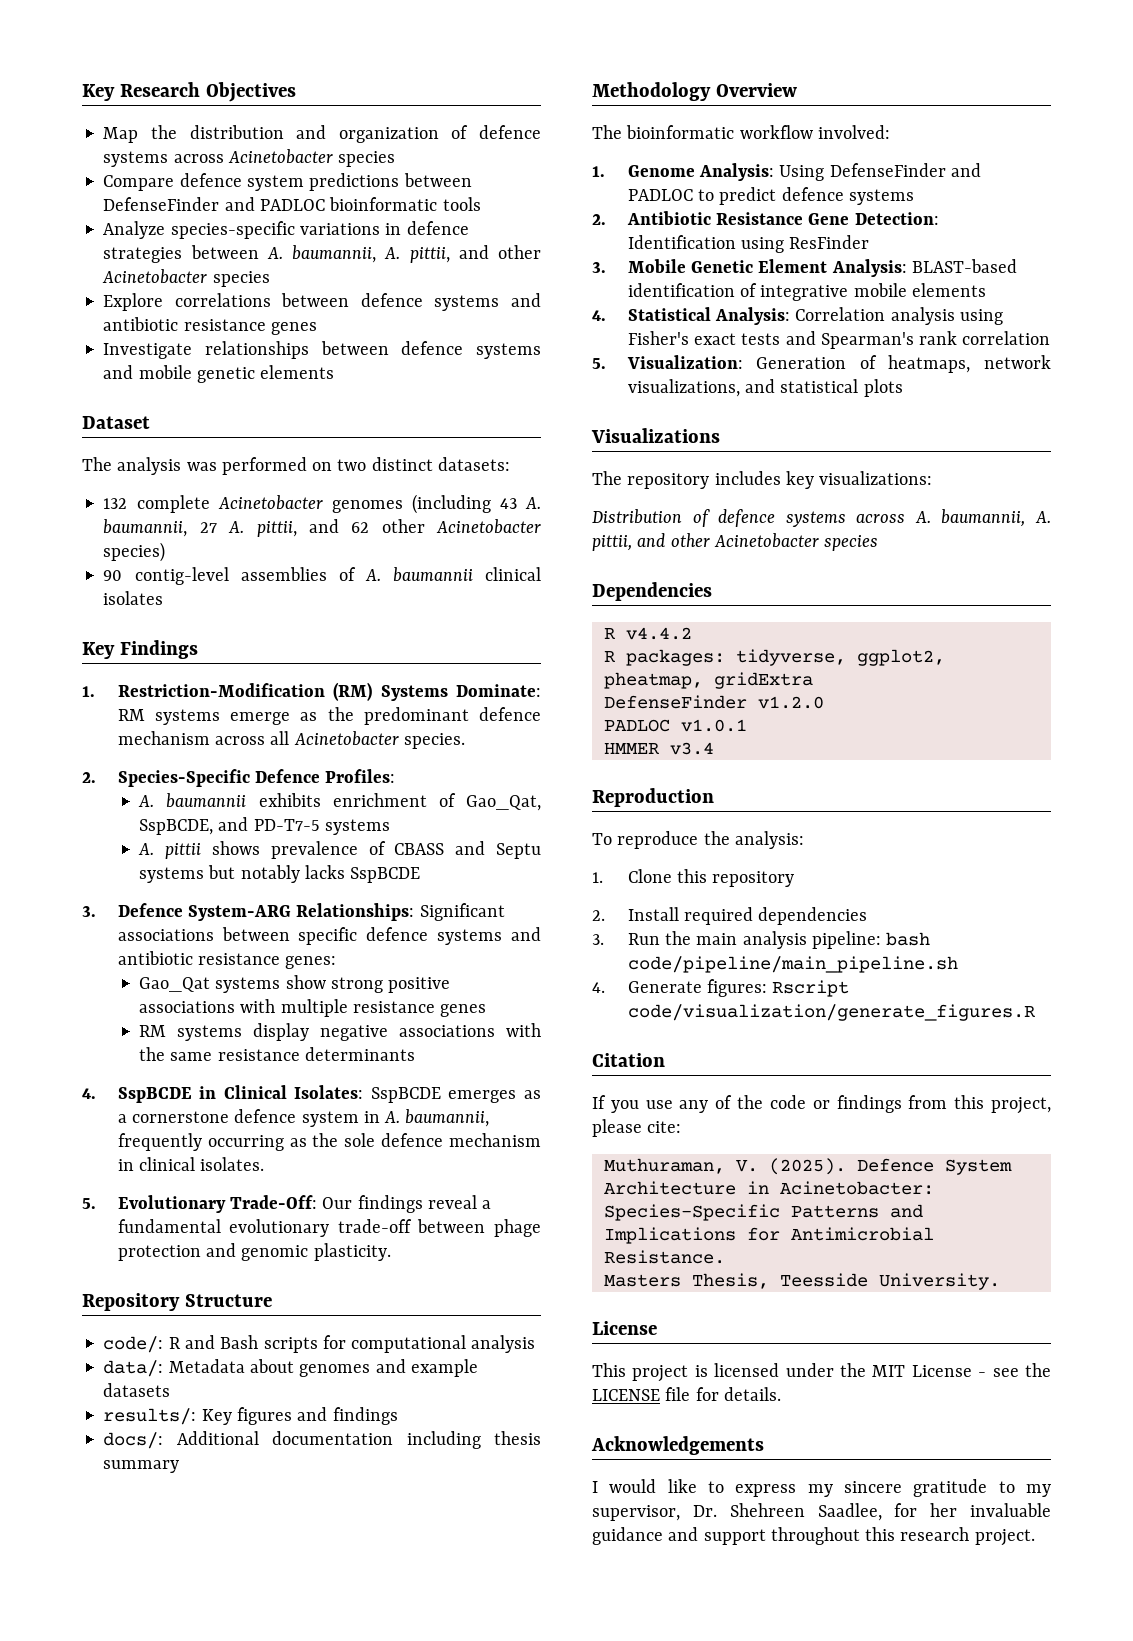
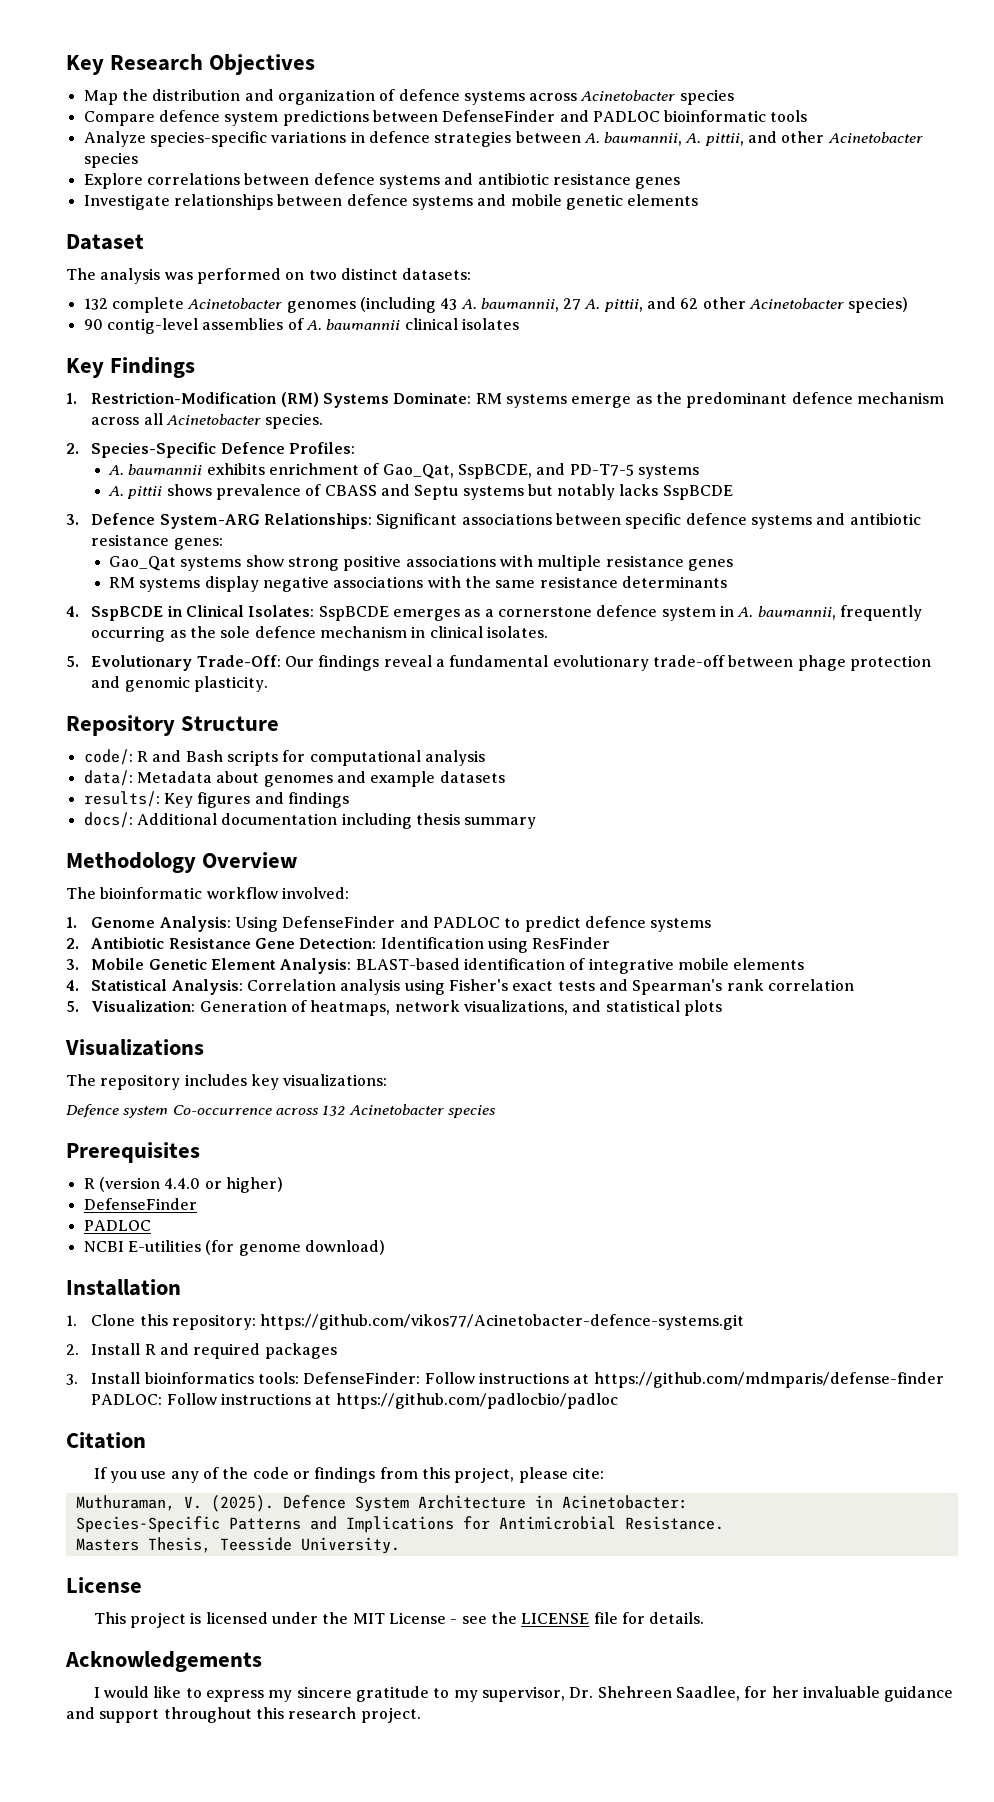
- Distribution of defence systems across A. baumannii, A. pittii, and other Acinetobacter species
- Dependencies
- R v4.4.2
- R packages: tidyverse, ggplot2, pheatmap, gridExtra
- DefenseFinder v1.2.0
- PADLOC v1.0.1
- HMMER v3.4
- Reproduction
- To reproduce the analysis:
+ Defence system Co-occurrence across 132 Acinetobacter species
+ Prerequisites
+ R (version 4.4.0 or higher)
+ DefenseFinder
+ PADLOC
+ NCBI E-utilities (for genome download)
+ Installation
- 1. Clone this repository
+ 1. Clone this repository: https://github.com/vikos77/Acinetobacter-defence-systems.git
- 2. Install required dependencies
- 3. Run the main analysis pipeline: bash code/pipeline/main_pipeline.sh
- 4. Generate figures: Rscript code/visualization/generate_figures.R
+ 2. Install R and required packages
+ 3. Install bioinformatics tools: DefenseFinder: Follow instructions at https://github.com/mdmparis/defense-finder PADLOC: Follow instructions at https://github.com/padlocbio/padloc

